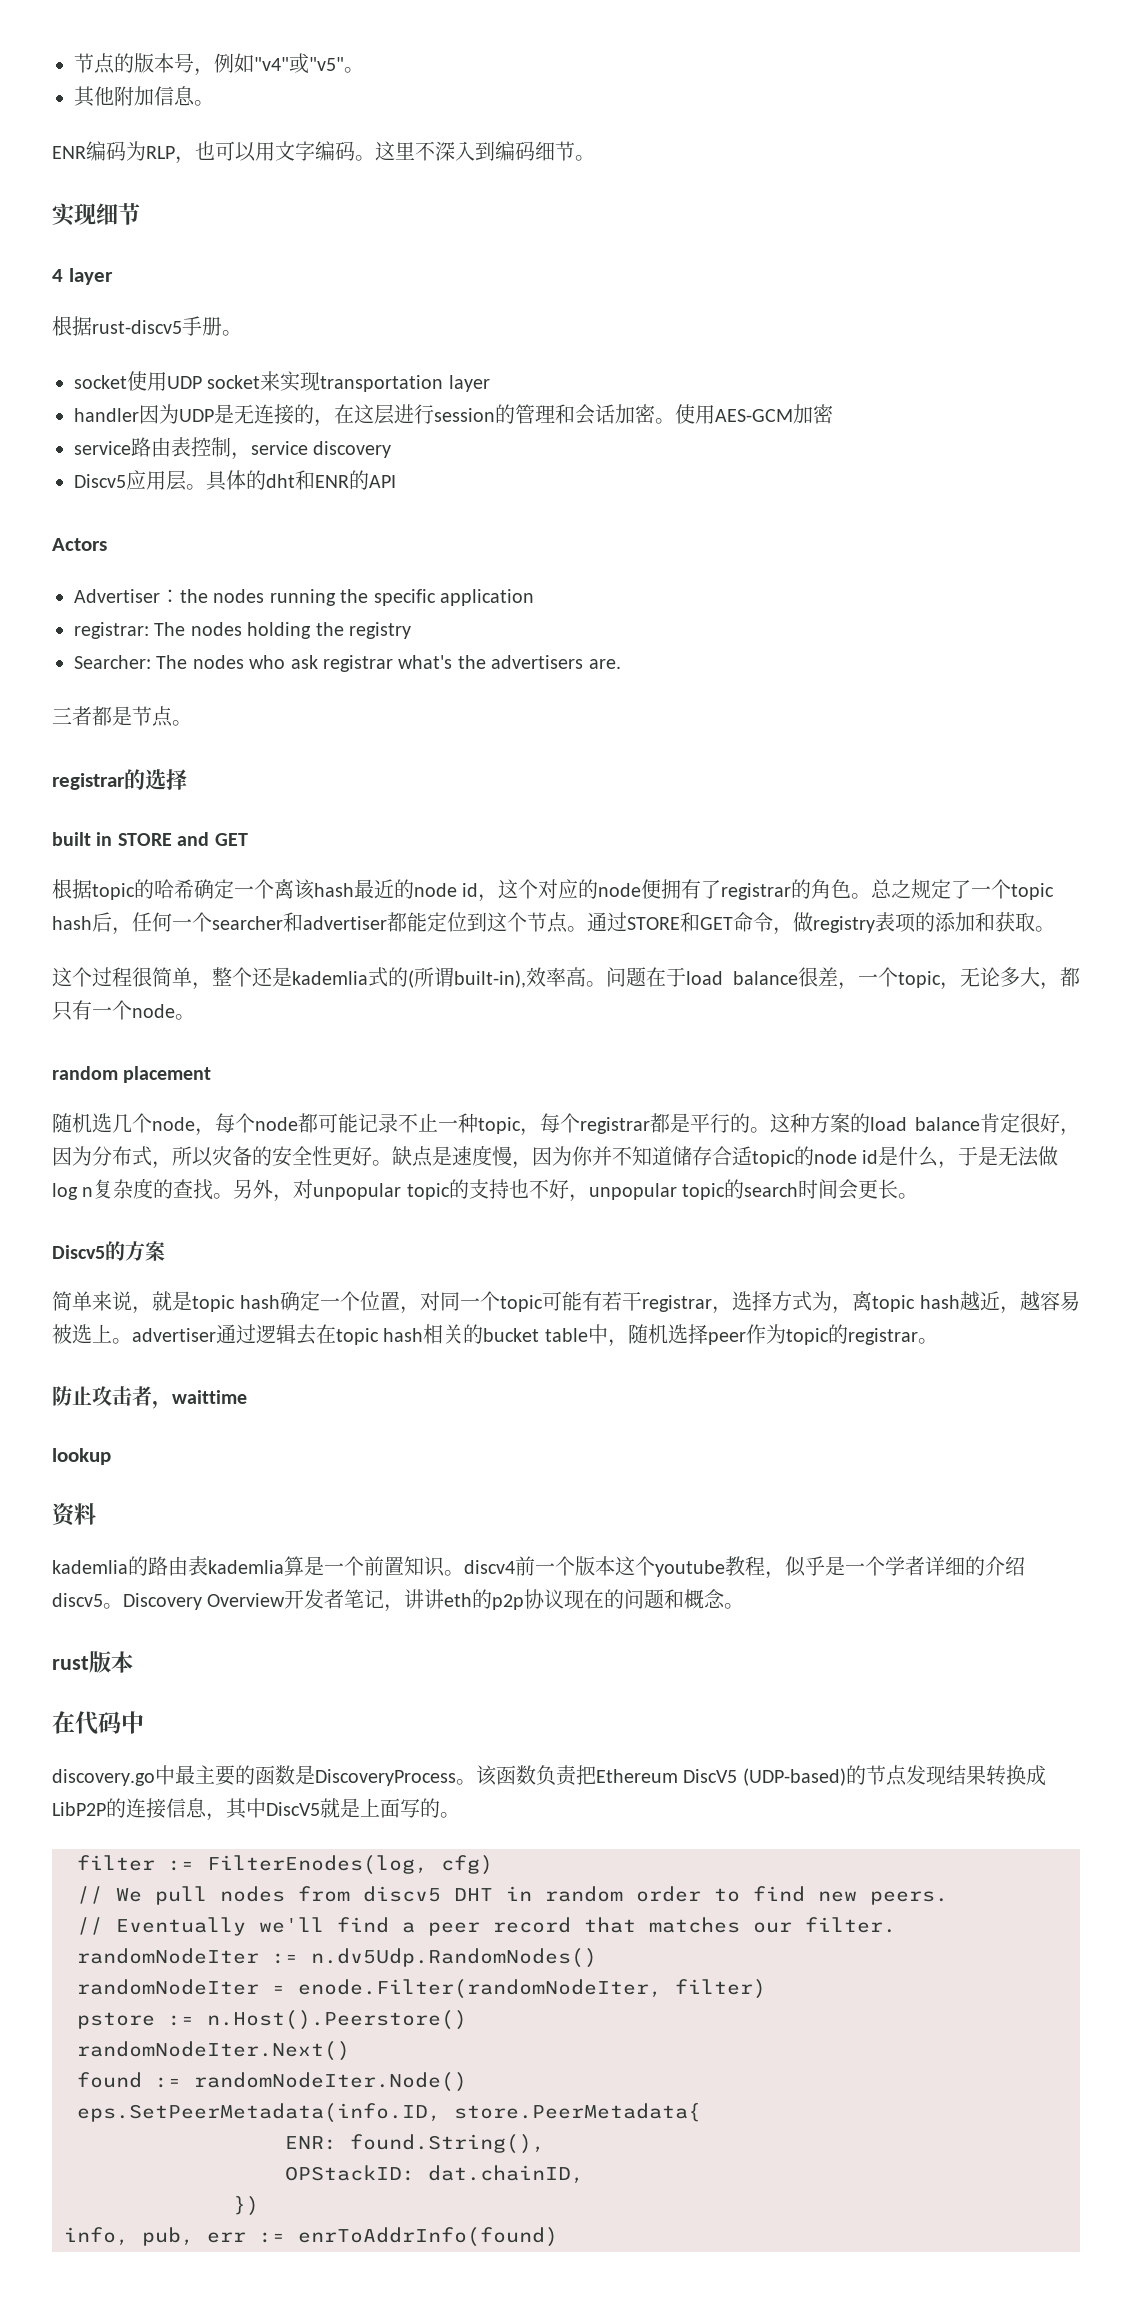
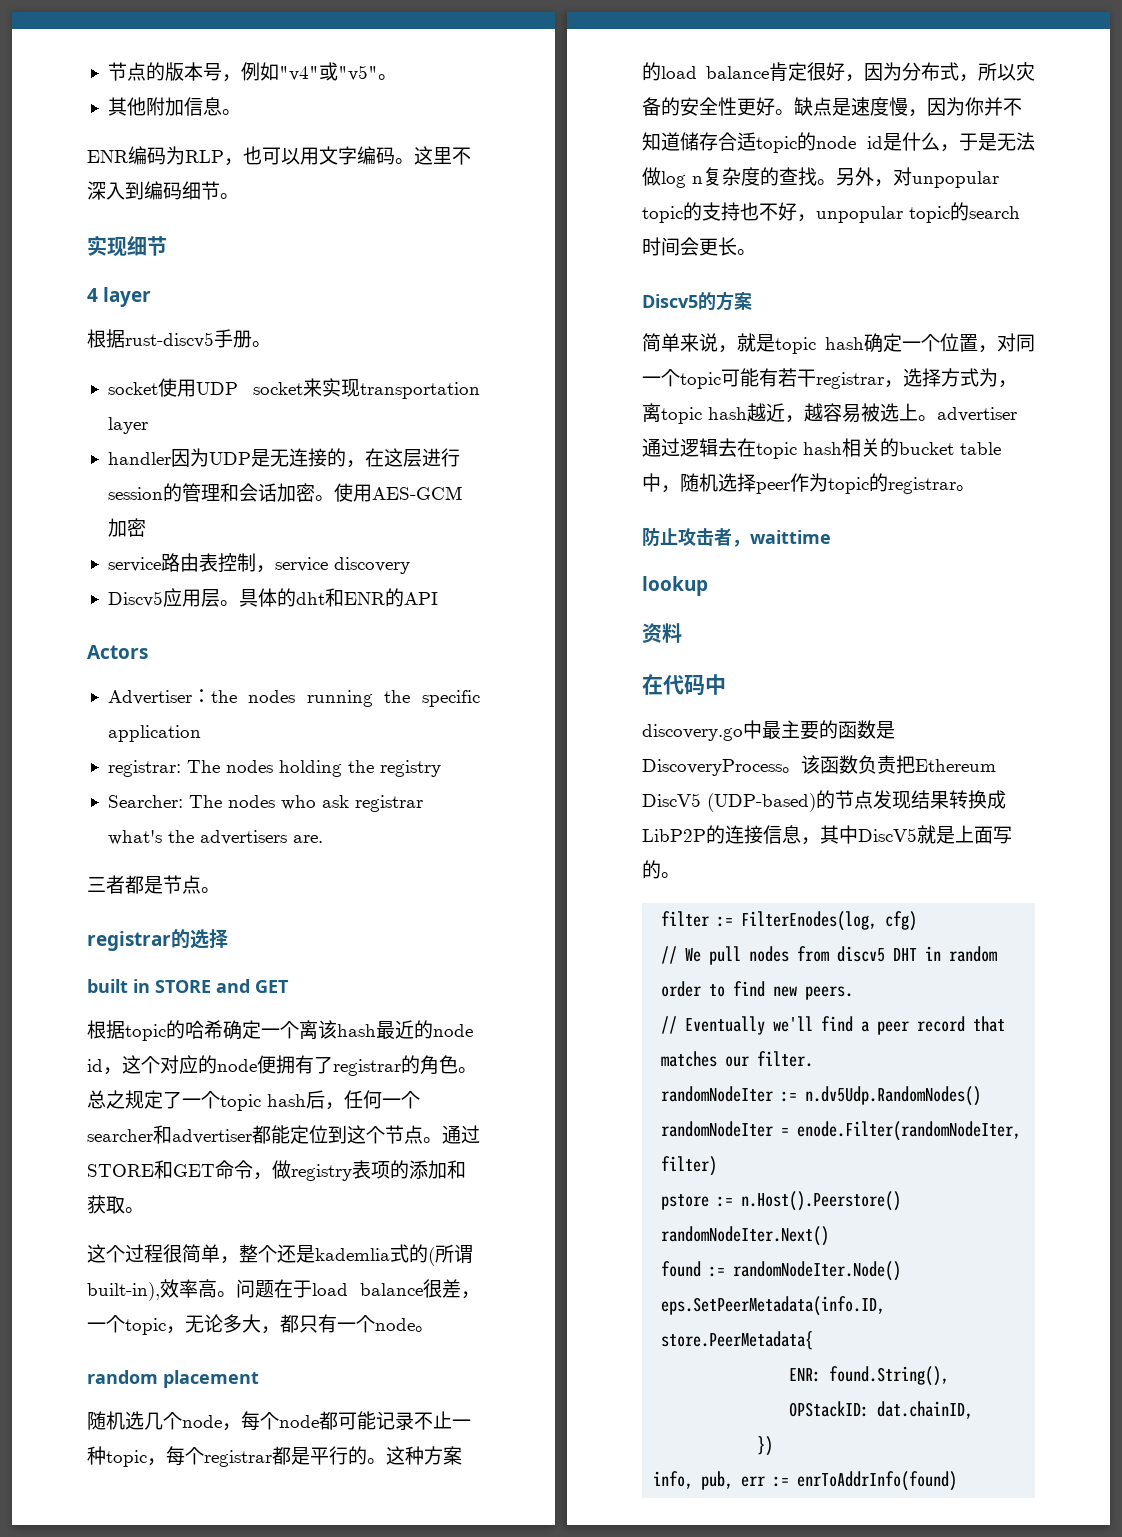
- kademlia的路由表kademlia算是一个前置知识。discv4前一个版本这个youtube教程，似乎是一个学者详细的介绍discv5。Discovery Overview开发者笔记，讲讲eth的p2p协议现在的问题和概念。
- rust版本

